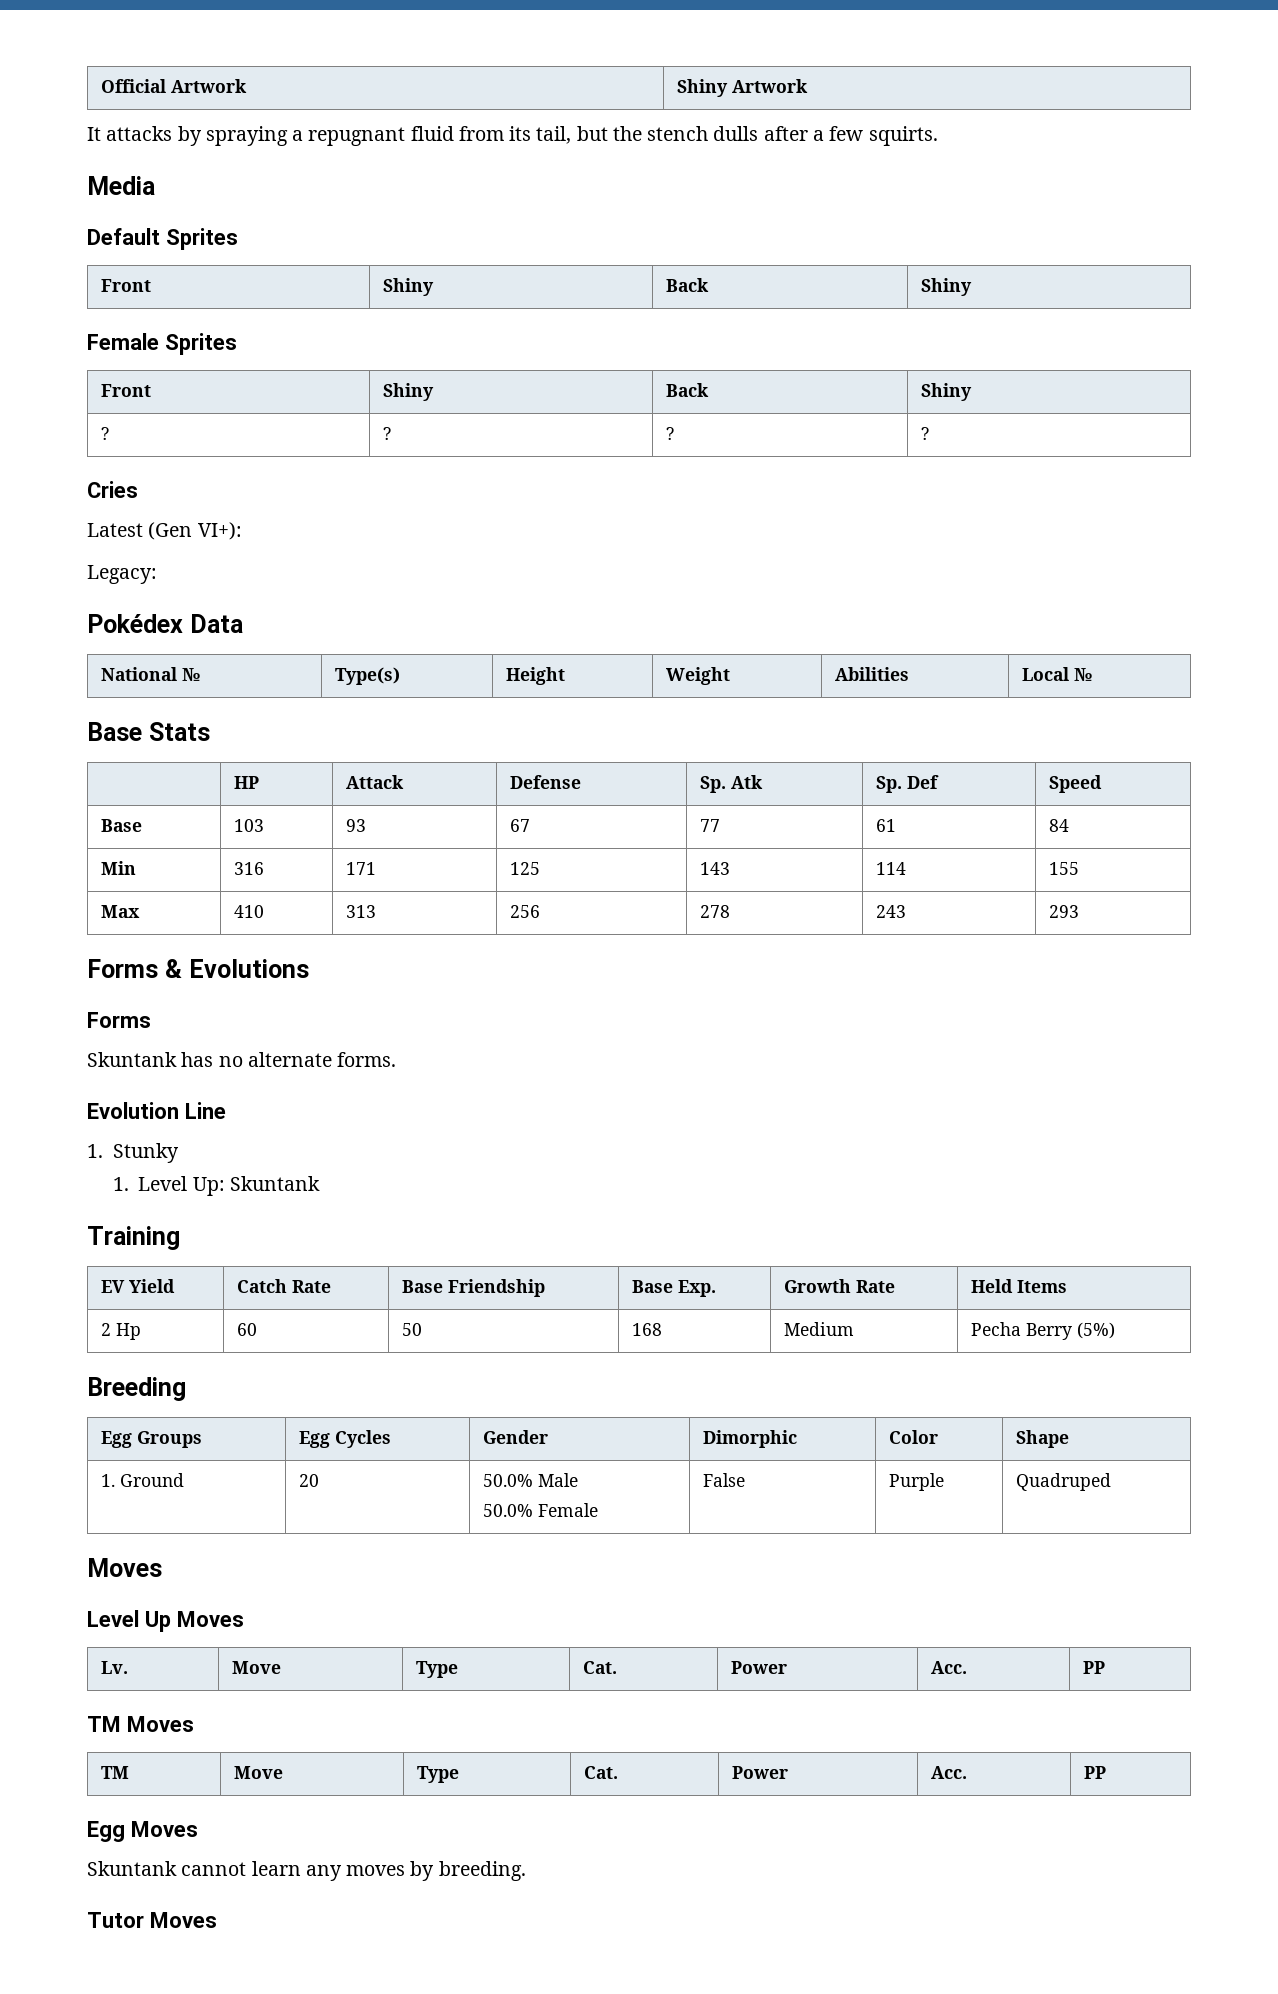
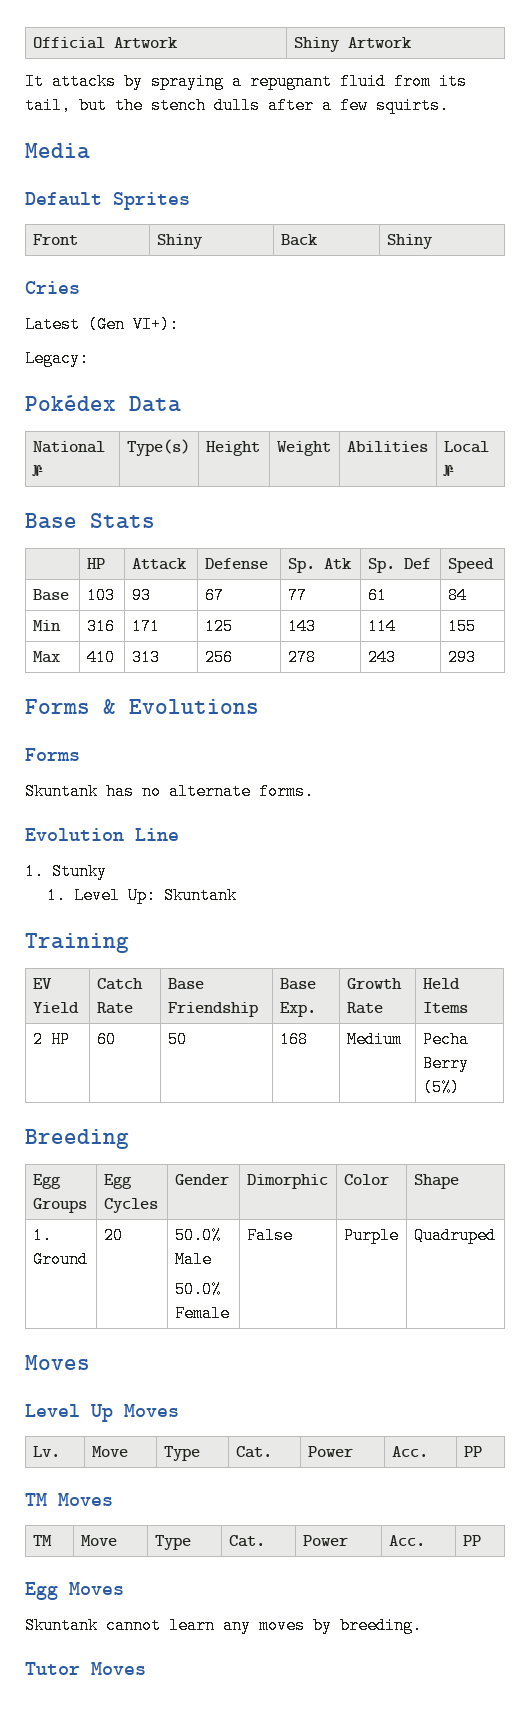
- Female Sprites
- Front | Shiny | Back | Shiny
- ? | ? | ? | ?
- 2 Hp | 60 | 50 | 168 | Medium | Pecha Berry (5%)
+ 2 HP | 60 | 50 | 168 | Medium | Pecha Berry (5%)

